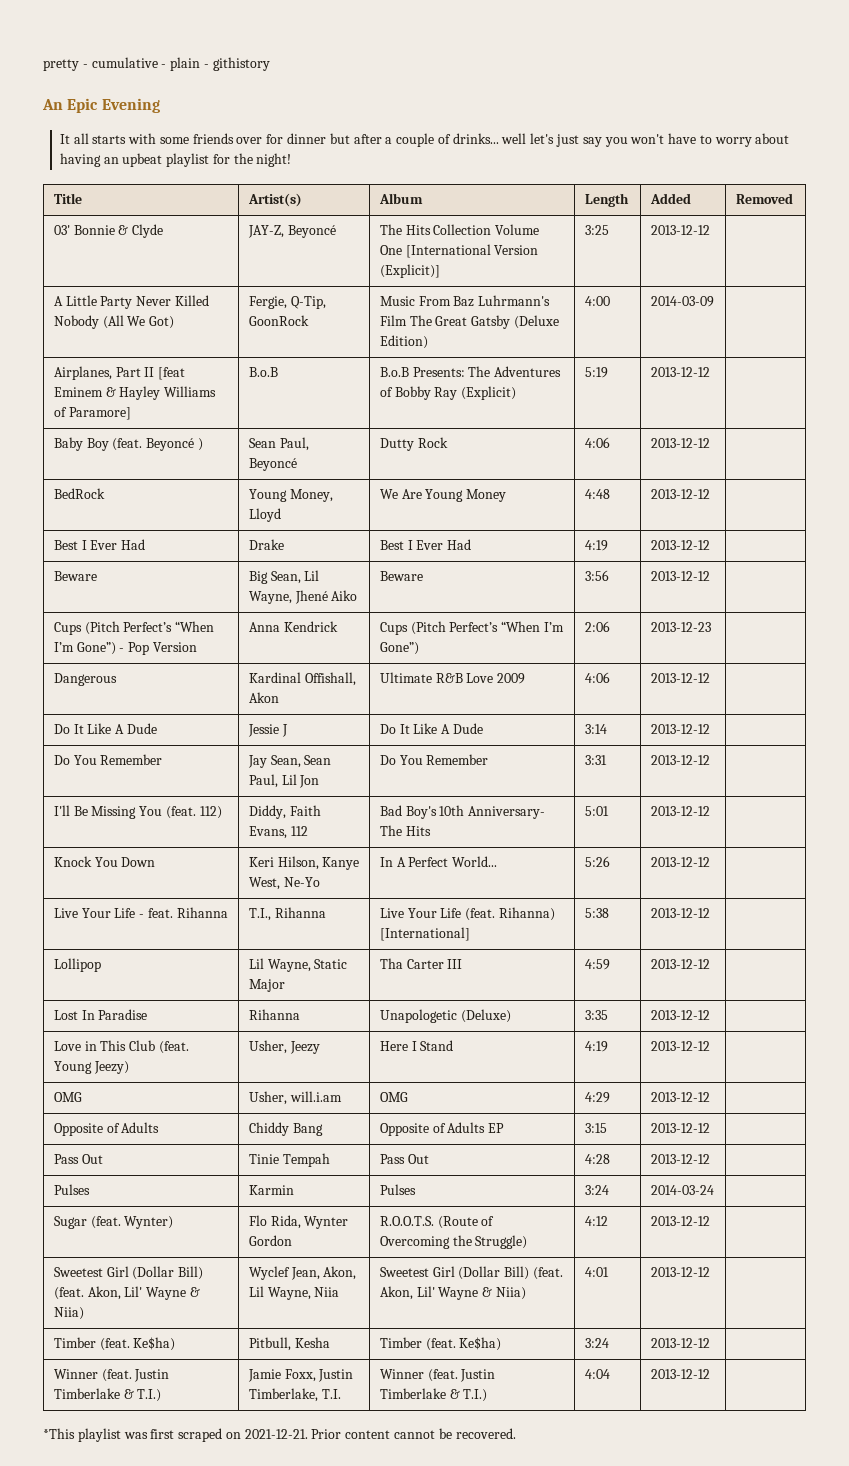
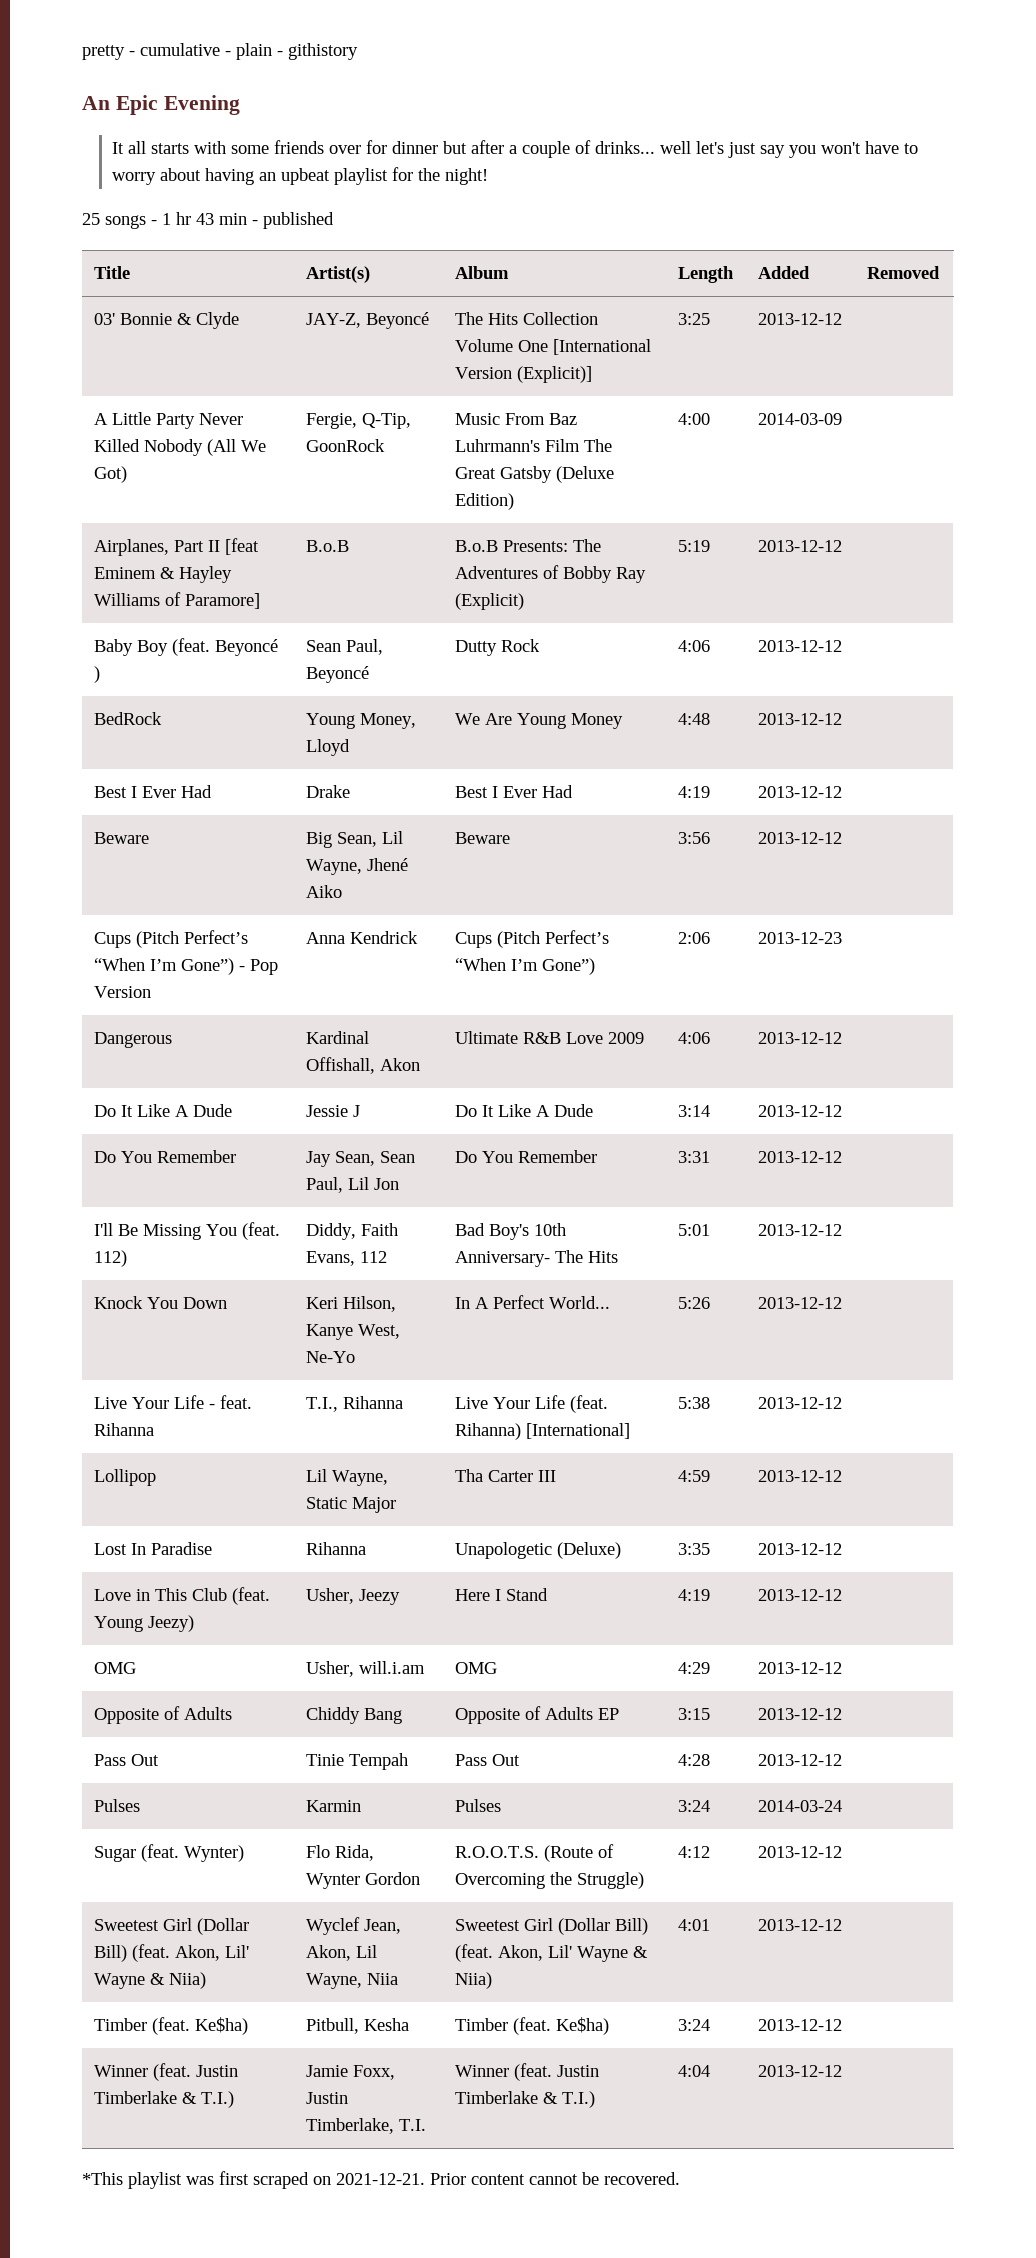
+ 25 songs - 1 hr 43 min - published

